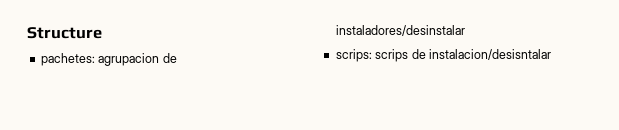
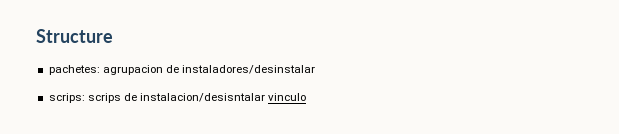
- scrips: scrips de instalacion/desisntalar
+ scrips: scrips de instalacion/desisntalar vinculo

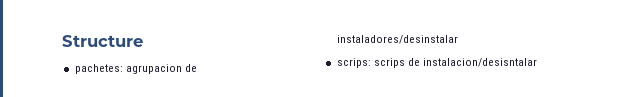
- scrips: scrips de instalacion/desisntalar vinculo
+ scrips: scrips de instalacion/desisntalar

